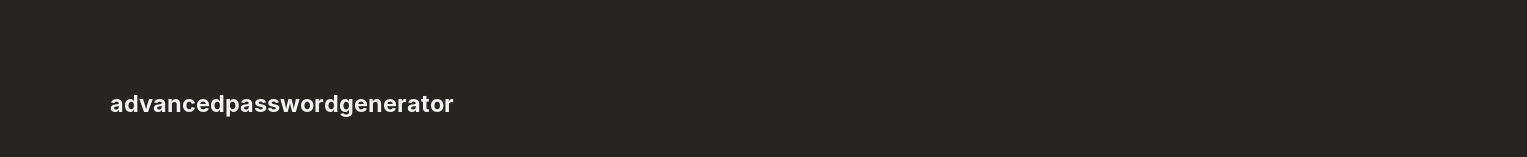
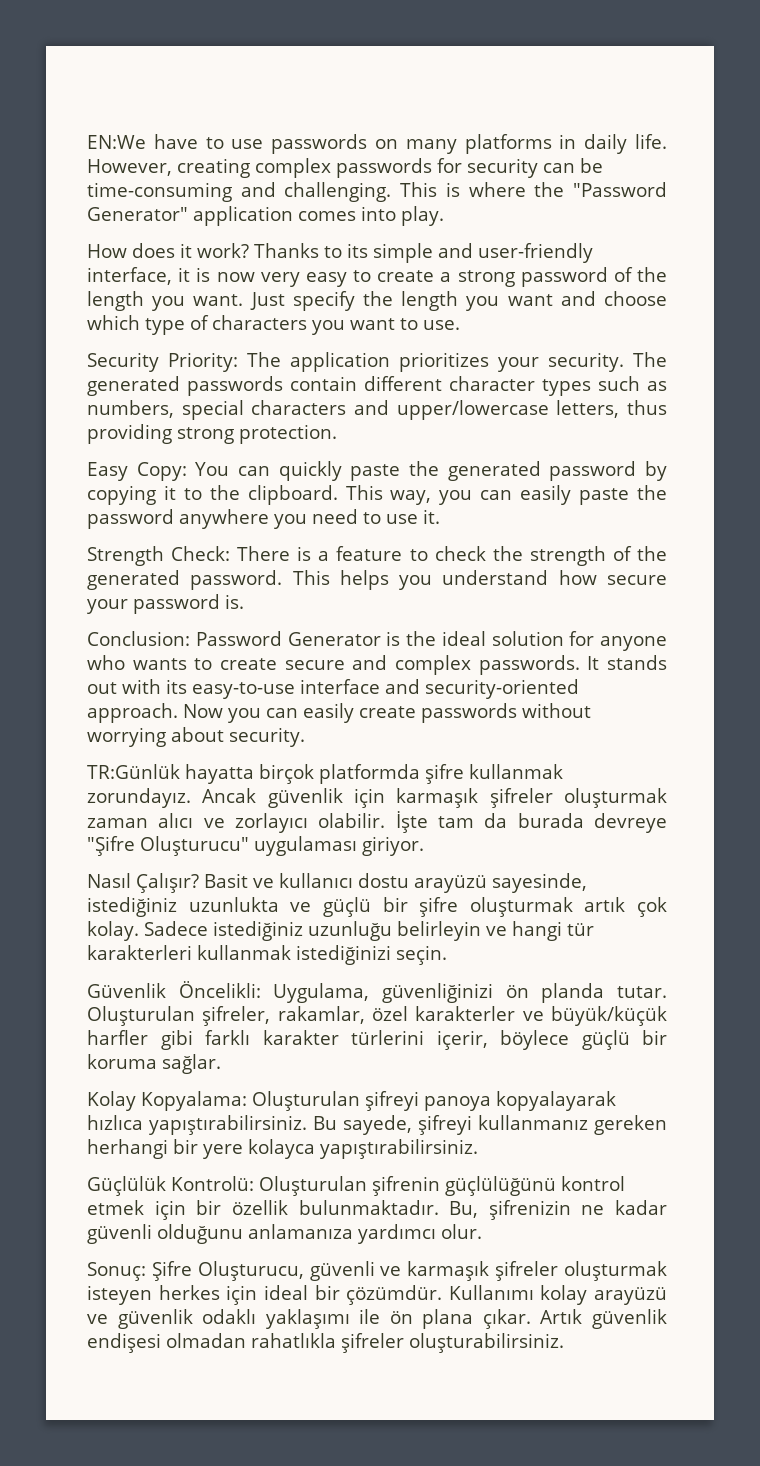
- advancedpasswordgenerator
+ EN:We have to use passwords on many platforms in daily life. However, creating complex passwords for security can be time-consuming and challenging. This is where the "Password Generator" application comes into play.
+ How does it work? Thanks to its simple and user-friendly interface, it is now very easy to create a strong password of the length you want. Just specify the length you want and choose which type of characters you want to use.
+ Security Priority: The application prioritizes your security. The generated passwords contain different character types such as numbers, special characters and upper/lowercase letters, thus providing strong protection.
+ Easy Copy: You can quickly paste the generated password by copying it to the clipboard. This way, you can easily paste the password anywhere you need to use it.
+ Strength Check: There is a feature to check the strength of the generated password. This helps you understand how secure your password is.
+ Conclusion: Password Generator is the ideal solution for anyone who wants to create secure and complex passwords. It stands out with its easy-to-use interface and security-oriented approach. Now you can easily create passwords without worrying about security.
+ TR:Günlük hayatta birçok platformda şifre kullanmak zorundayız. Ancak güvenlik için karmaşık şifreler oluşturmak zaman alıcı ve zorlayıcı olabilir. İşte tam da burada devreye "Şifre Oluşturucu" uygulaması giriyor.
+ Nasıl Çalışır? Basit ve kullanıcı dostu arayüzü sayesinde, istediğiniz uzunlukta ve güçlü bir şifre oluşturmak artık çok kolay. Sadece istediğiniz uzunluğu belirleyin ve hangi tür karakterleri kullanmak istediğinizi seçin.
+ Güvenlik Öncelikli: Uygulama, güvenliğinizi ön planda tutar. Oluşturulan şifreler, rakamlar, özel karakterler ve büyük/küçük harfler gibi farklı karakter türlerini içerir, böylece güçlü bir koruma sağlar.
+ Kolay Kopyalama: Oluşturulan şifreyi panoya kopyalayarak hızlıca yapıştırabilirsiniz. Bu sayede, şifreyi kullanmanız gereken herhangi bir yere kolayca yapıştırabilirsiniz.
+ Güçlülük Kontrolü: Oluşturulan şifrenin güçlülüğünü kontrol etmek için bir özellik bulunmaktadır. Bu, şifrenizin ne kadar güvenli olduğunu anlamanıza yardımcı olur.
+ Sonuç: Şifre Oluşturucu, güvenli ve karmaşık şifreler oluşturmak isteyen herkes için ideal bir çözümdür. Kullanımı kolay arayüzü ve güvenlik odaklı yaklaşımı ile ön plana çıkar. Artık güvenlik endişesi olmadan rahatlıkla şifreler oluşturabilirsiniz.

